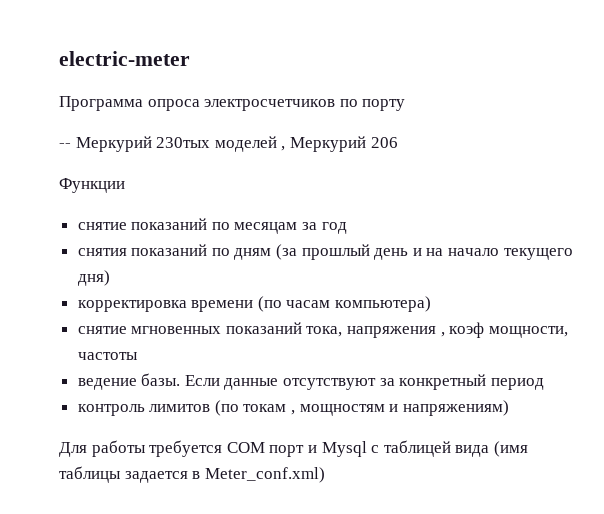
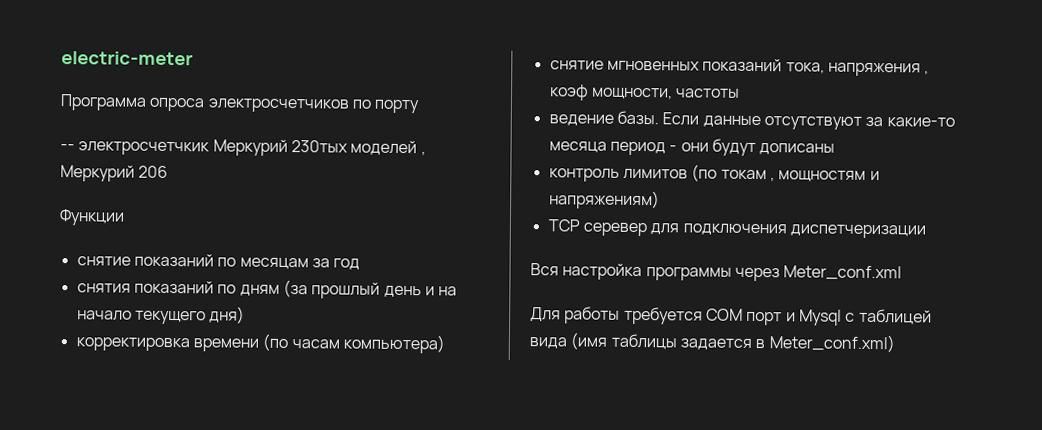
- -- Меркурий 230тых моделей , Меркурий 206
+ -- электросчетчкик Меркурий 230тых моделей , Меркурий 206
- Если данные отсутствуют за конкретный период
+ Если данные отсутствуют за какие-то месяца период - они будут дописаны
+ TCP серевер для подключения диспетчеризации
+ Вся настройка программы через Meter_conf.xml

